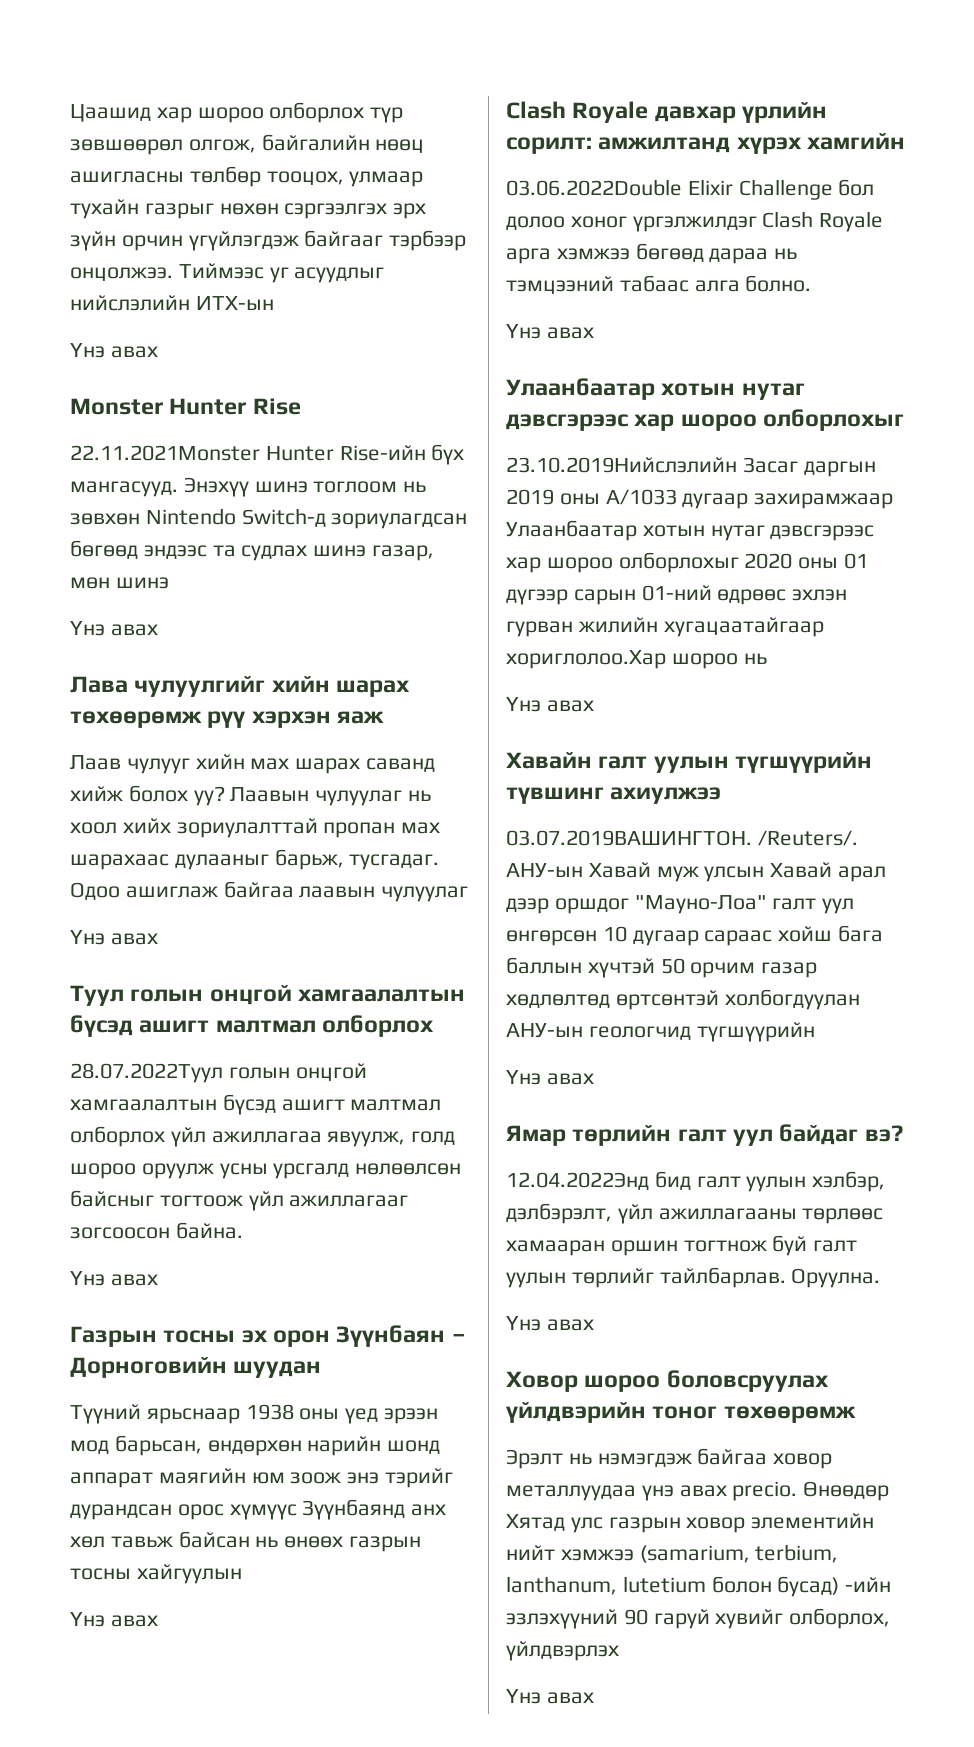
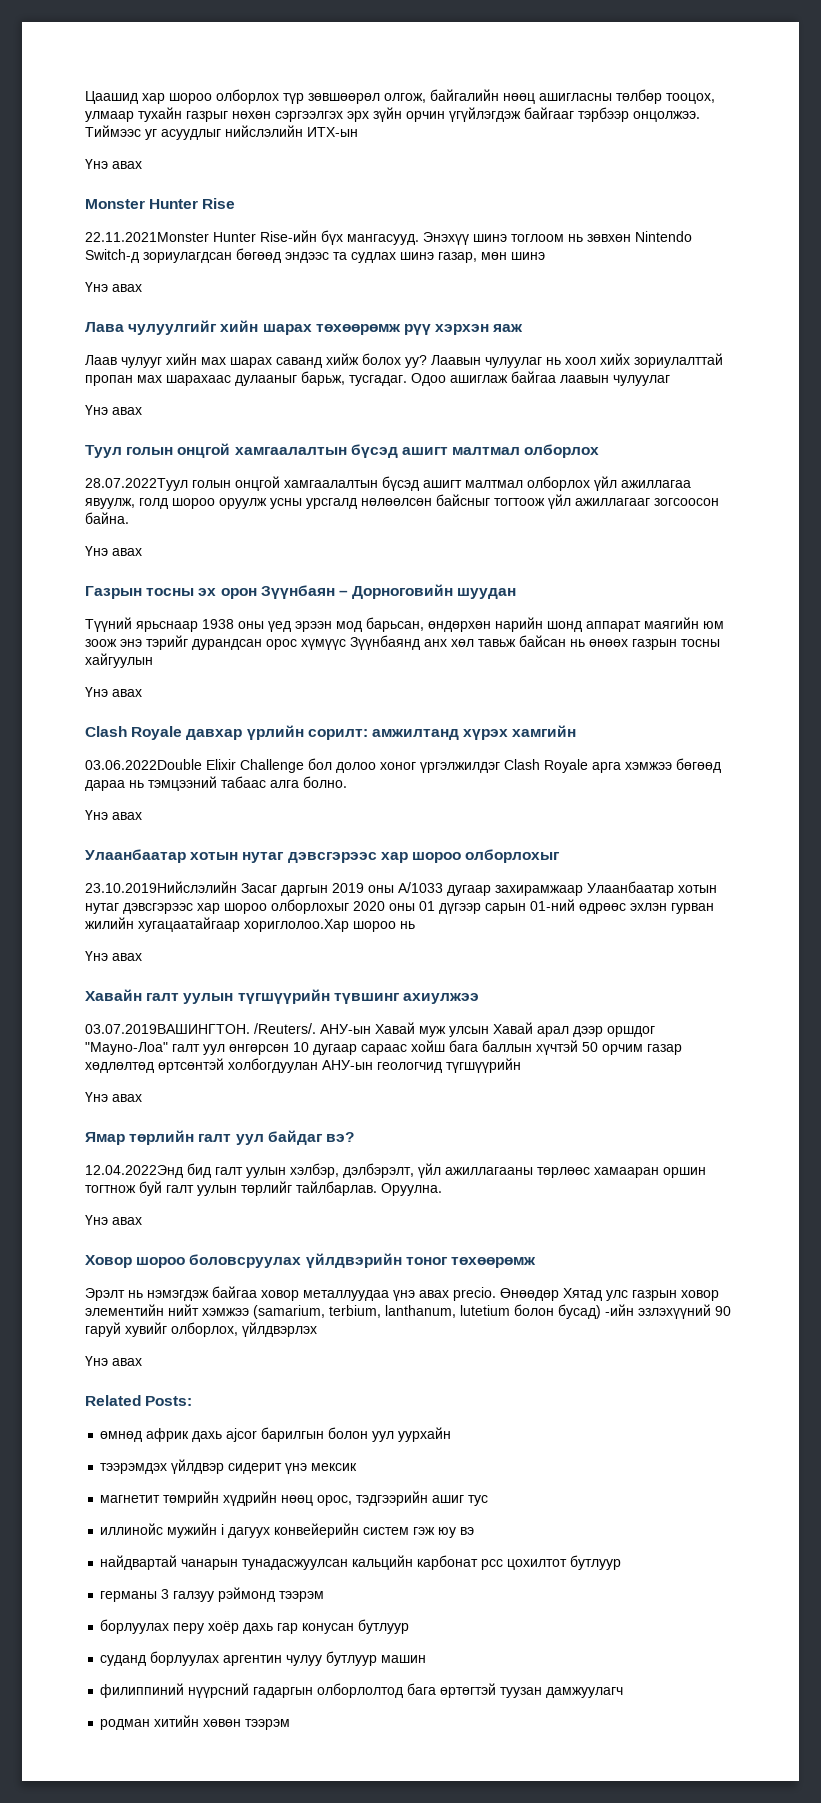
+ Related Posts:
+ өмнөд африк дахь ajcor барилгын болон уул уурхайн
+ тээрэмдэх үйлдвэр сидерит үнэ мексик
+ магнетит төмрийн хүдрийн нөөц орос, тэдгээрийн ашиг тус
+ иллинойс мужийн i дагуух конвейерийн систем гэж юу вэ
+ найдвартай чанарын тунадасжуулсан кальцийн карбонат pcc цохилтот бутлуур
+ германы 3 галзуу рэймонд тээрэм
+ борлуулах перу хоёр дахь гар конусан бутлуур
+ суданд борлуулах аргентин чулуу бутлуур машин
+ филиппиний нүүрсний гадаргын олборлолтод бага өртөгтэй туузан дамжуулагч
+ родман хитийн хөвөн тээрэм

